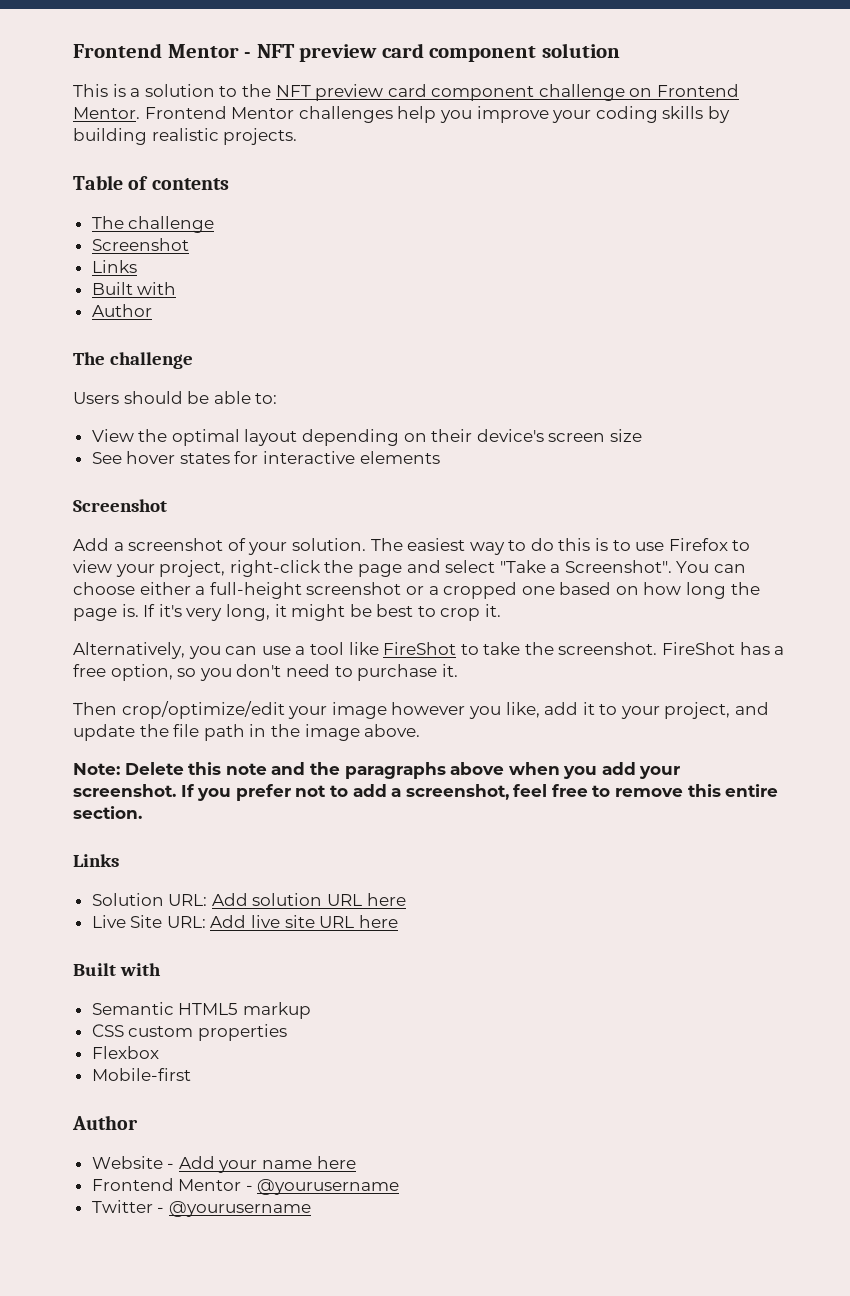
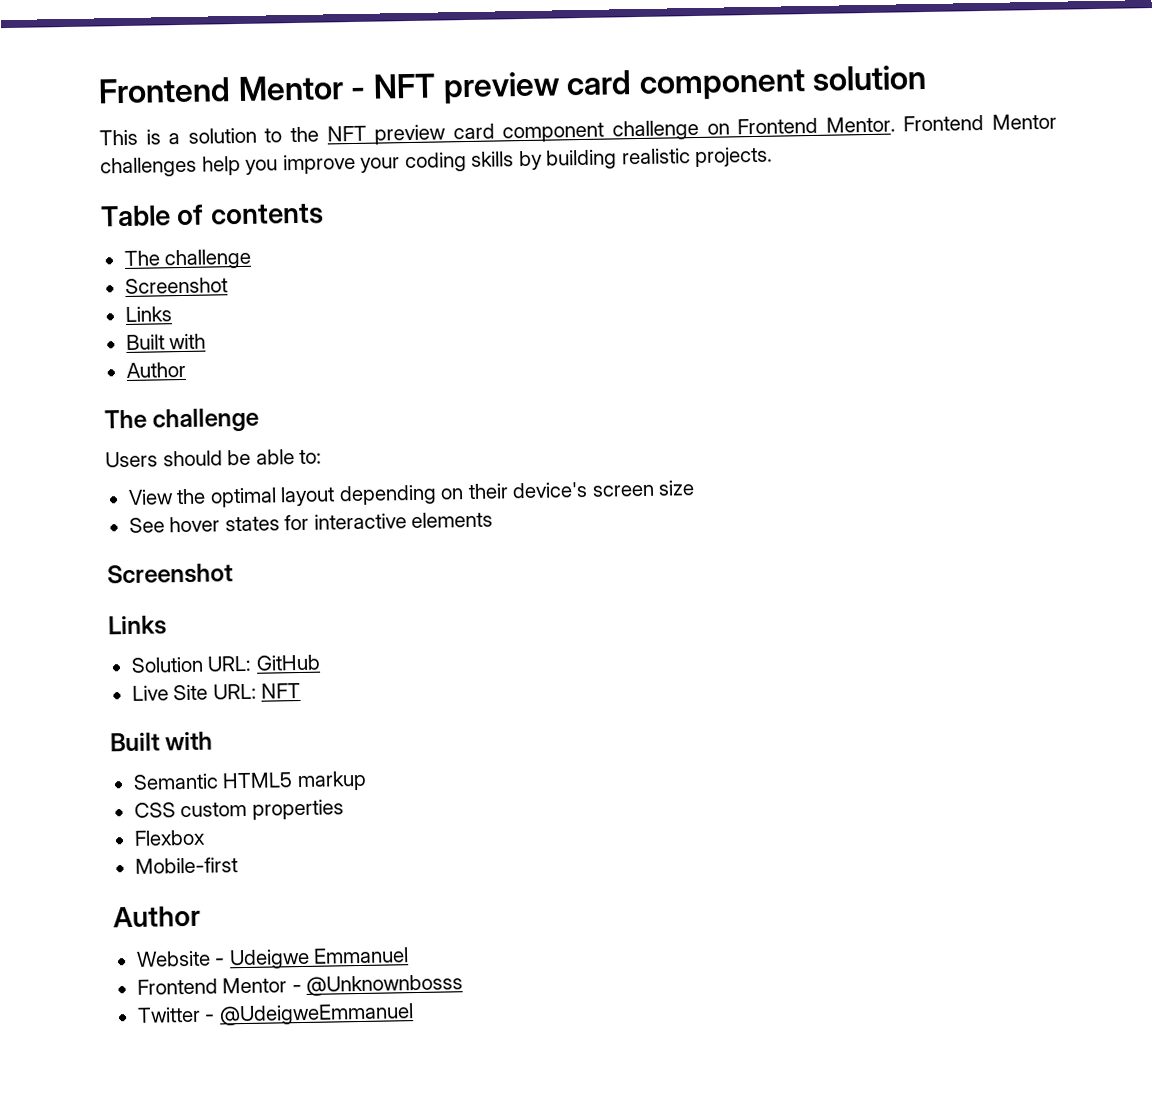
- Add a screenshot of your solution. The easiest way to do this is to use Firefox to view your project, right-click the page and select "Take a Screenshot". You can choose either a full-height screenshot or a cropped one based on how long the page is. If it's very long, it might be best to crop it.
- Alternatively, you can use a tool like FireShot to take the screenshot. FireShot has a free option, so you don't need to purchase it.
- Then crop/optimize/edit your image however you like, add it to your project, and update the file path in the image above.
- Note: Delete this note and the paragraphs above when you add your screenshot. If you prefer not to add a screenshot, feel free to remove this entire section.
- Solution URL: Add solution URL here
+ Solution URL: GitHub
- Live Site URL: Add live site URL here
+ Live Site URL: NFT
- Website - Add your name here
- Frontend Mentor - @yourusername
+ Website - Udeigwe Emmanuel
+ Frontend Mentor - @Unknownbosss
- Twitter - @yourusername
+ Twitter - @UdeigweEmmanuel

